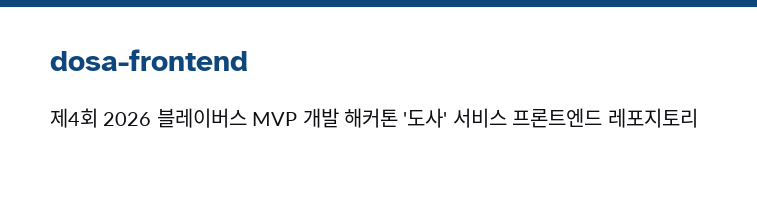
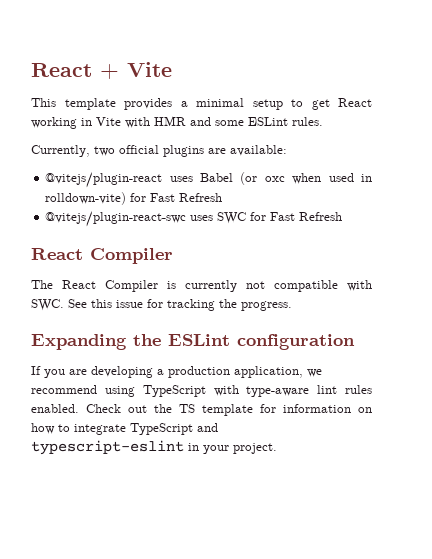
- dosa-frontend
- 제4회 2026 블레이버스 MVP 개발 해커톤 '도사' 서비스 프론트엔드 레포지토리
+ React + Vite
+ This template provides a minimal setup to get React working in Vite with HMR and some ESLint rules.
+ Currently, two official plugins are available:
+ @vitejs/plugin-react uses Babel (or oxc when used in rolldown-vite) for Fast Refresh
+ @vitejs/plugin-react-swc uses SWC for Fast Refresh
+ React Compiler
+ The React Compiler is currently not compatible with SWC. See this issue for tracking the progress.
+ Expanding the ESLint configuration
+ If you are developing a production application, we recommend using TypeScript with type-aware lint rules enabled. Check out the TS template for information on how to integrate TypeScript and typescript-eslint in your project.

